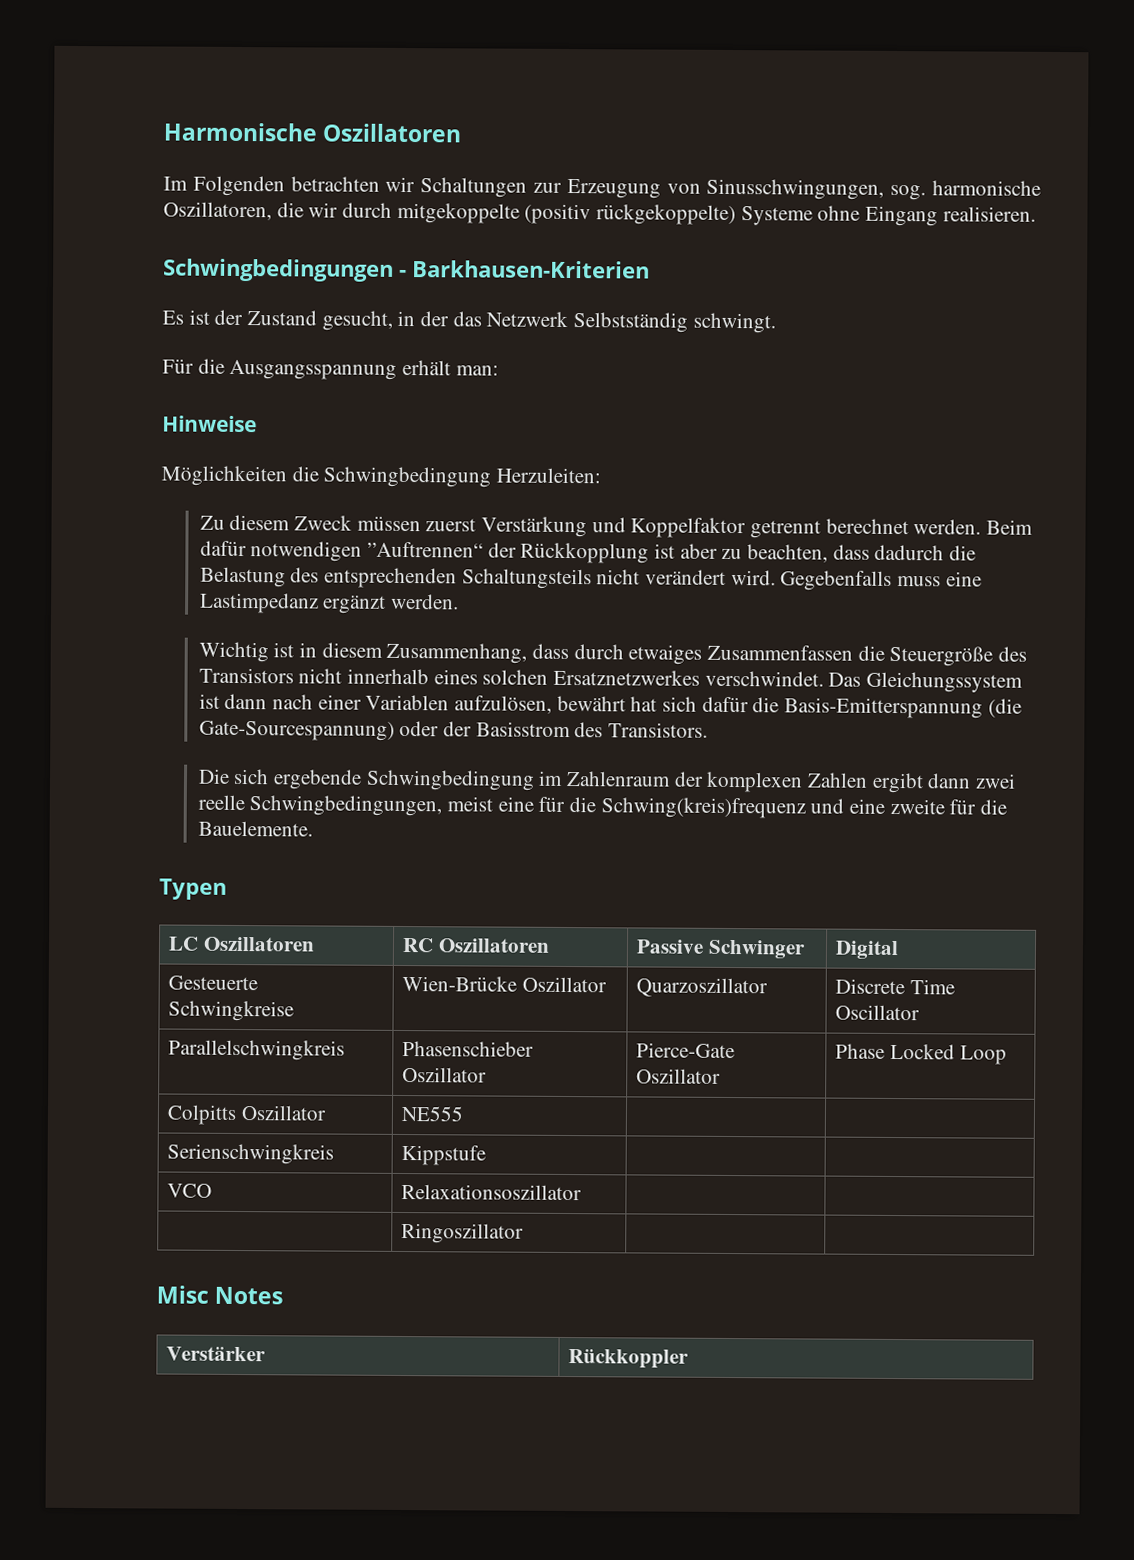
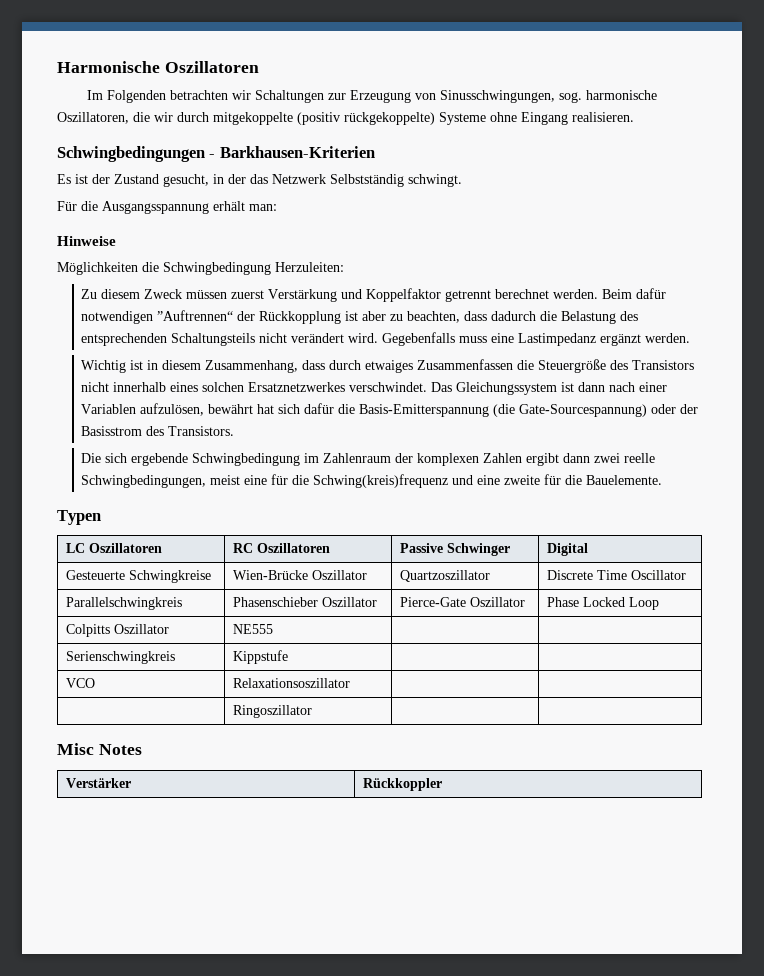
- Gesteuerte Schwingkreise | Wien-Brücke Oszillator | Quarzoszillator | Discrete Time Oscillator
+ Gesteuerte Schwingkreise | Wien-Brücke Oszillator | Quartzoszillator | Discrete Time Oscillator

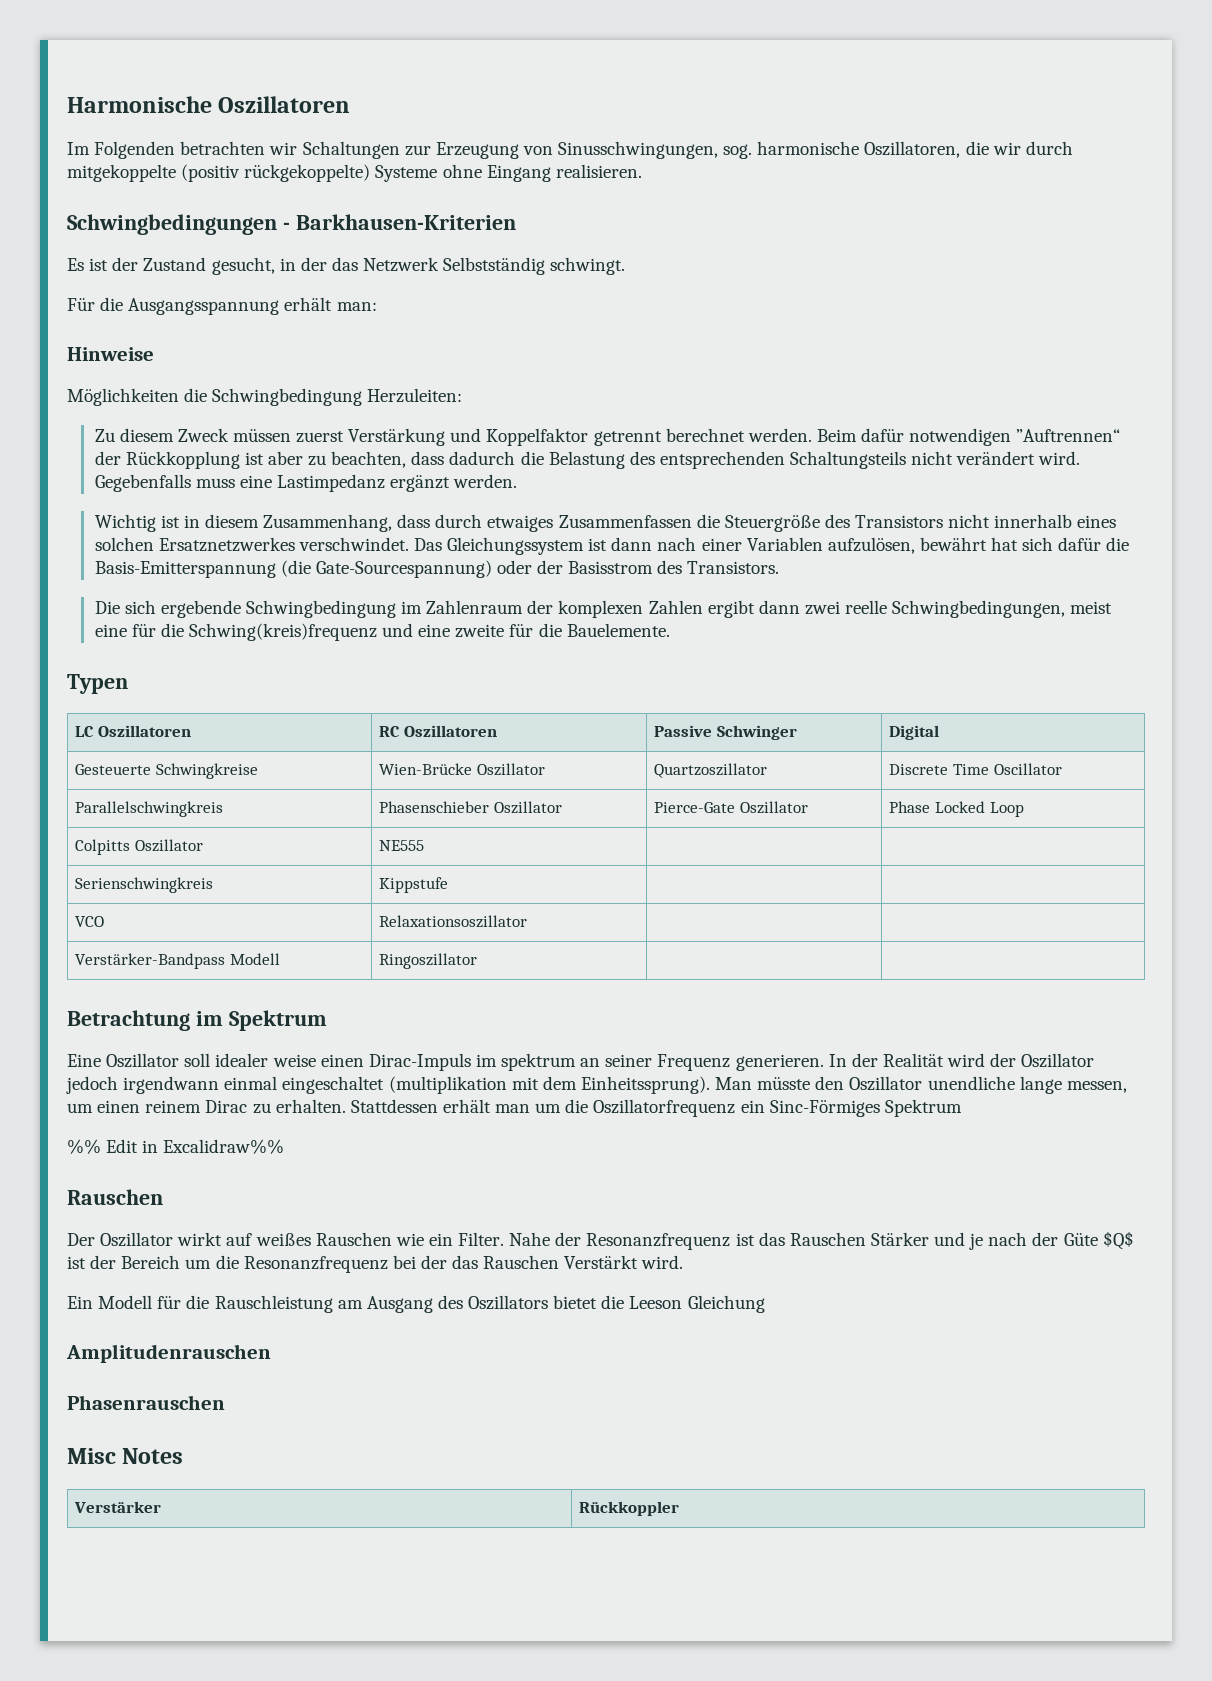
- | Ringoszillator | |
+ Verstärker-Bandpass Modell | Ringoszillator | |
+ Betrachtung im Spektrum
+ Eine Oszillator soll idealer weise einen Dirac-Impuls im spektrum an seiner Frequenz generieren. In der Realität wird der Oszillator jedoch irgendwann einmal eingeschaltet (multiplikation mit dem Einheitssprung). Man müsste den Oszillator unendliche lange messen, um einen reinem Dirac zu erhalten. Stattdessen erhält man um die Oszillatorfrequenz ein Sinc-Förmiges Spektrum
+ %% Edit in Excalidraw%%
+ Rauschen
+ Der Oszillator wirkt auf weißes Rauschen wie ein Filter. Nahe der Resonanzfrequenz ist das Rauschen Stärker und je nach der Güte $Q$ ist der Bereich um die Resonanzfrequenz bei der das Rauschen Verstärkt wird.
+ Ein Modell für die Rauschleistung am Ausgang des Oszillators bietet die Leeson Gleichung
+ Amplitudenrauschen
+ Phasenrauschen

